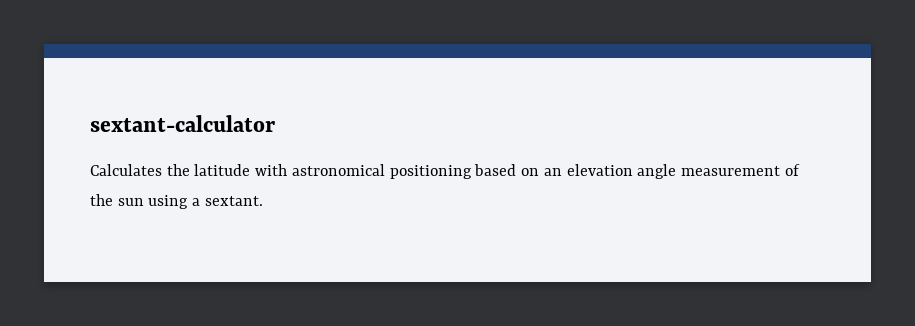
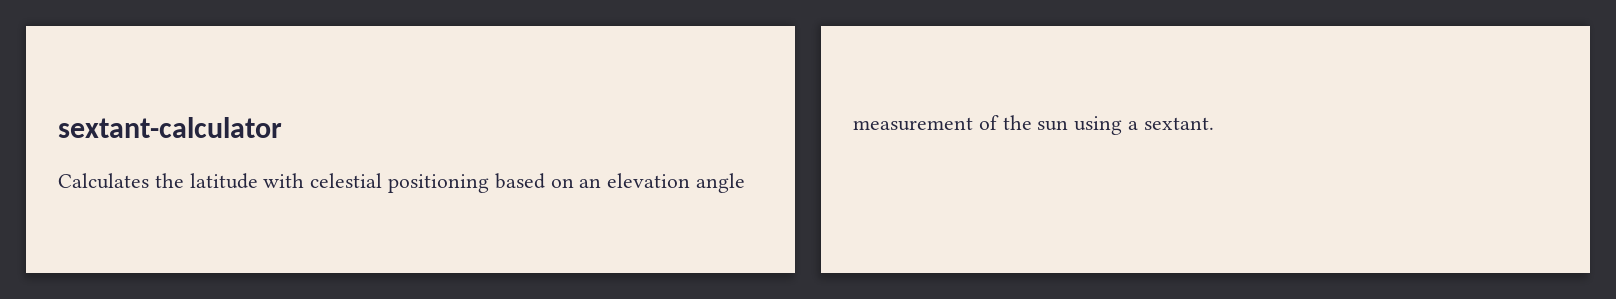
- Calculates the latitude with astronomical positioning based on an elevation angle measurement of the sun using a sextant.
+ Calculates the latitude with celestial positioning based on an elevation angle measurement of the sun using a sextant.

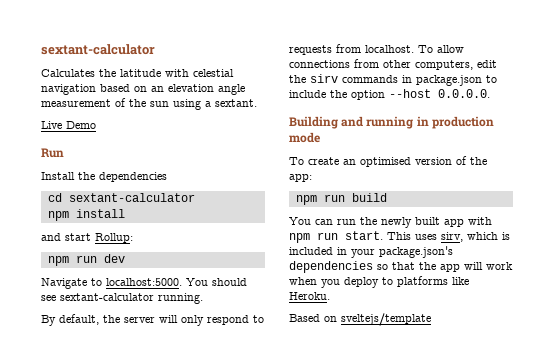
- Calculates the latitude with celestial positioning based on an elevation angle measurement of the sun using a sextant.
+ Calculates the latitude with celestial navigation based on an elevation angle measurement of the sun using a sextant.
+ Live Demo
+ Run
+ Install the dependencies
+ cd sextant-calculator
+ npm install
+ and start Rollup:
+ npm run dev
+ Navigate to localhost:5000. You should see sextant-calculator running.
+ By default, the server will only respond to requests from localhost. To allow connections from other computers, edit the sirv commands in package.json to include the option --host 0.0.0.0.
+ Building and running in production mode
+ To create an optimised version of the app:
+ npm run build
+ You can run the newly built app with npm run start. This uses sirv, which is included in your package.json's dependencies so that the app will work when you deploy to platforms like Heroku.
+ Based on sveltejs/template

